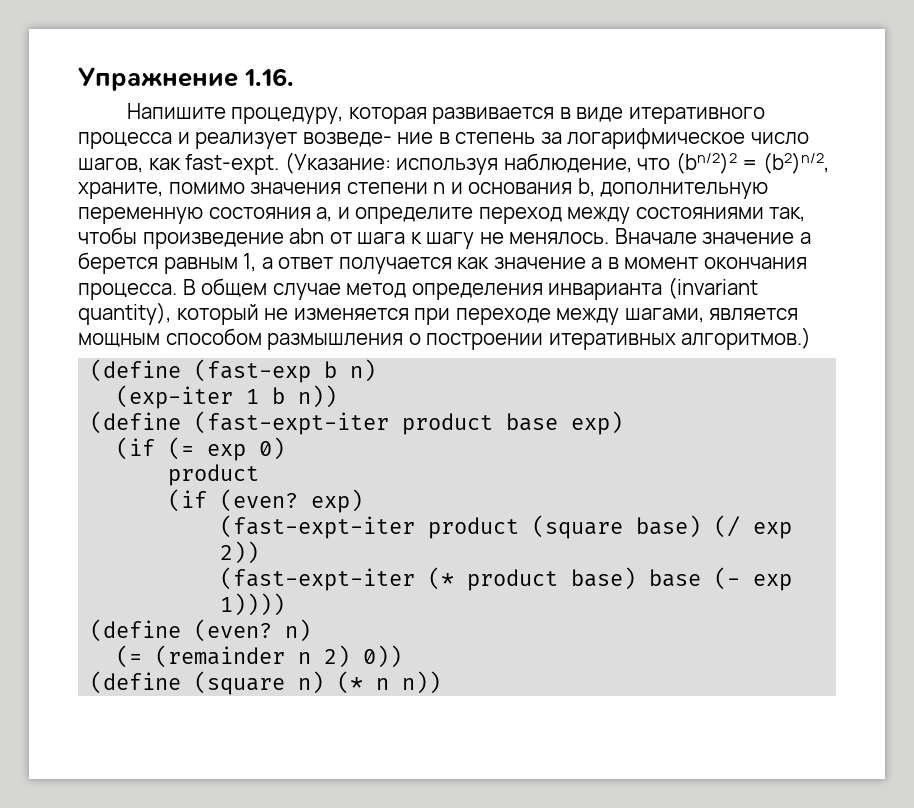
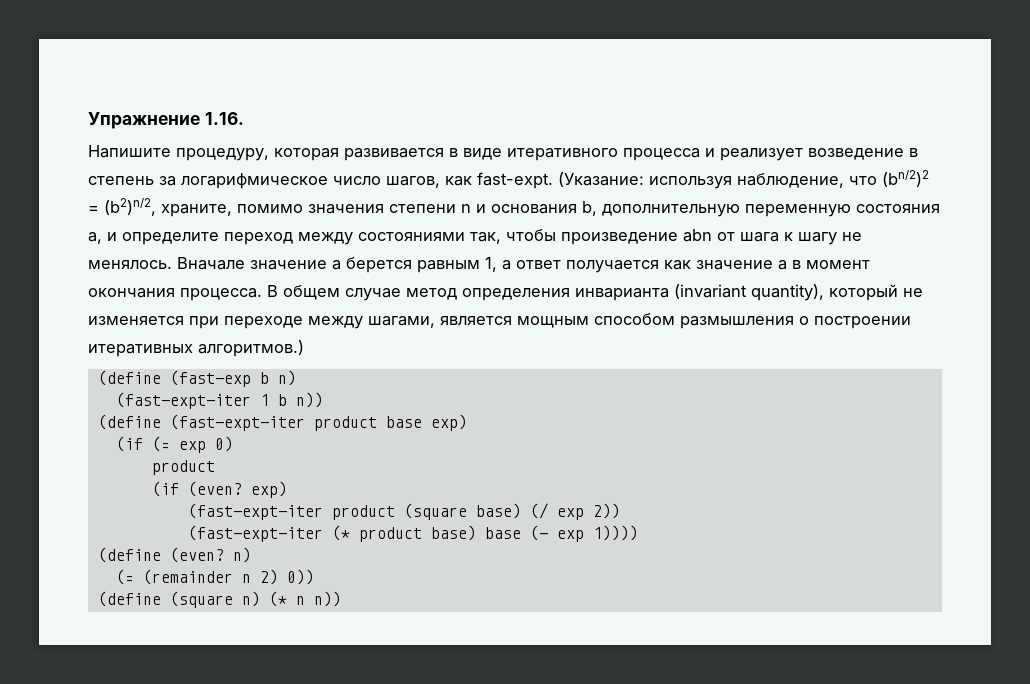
- Напишите процедуру, которая развивается в виде итеративного процесса и реализует возведе- ние в степень за логарифмическое число шагов, как fast-expt.
+ Напишите процедуру, которая развивается в виде итеративного процесса и реализует возведение в степень за логарифмическое число шагов, как fast-expt.
- (exp-iter 1 b n))
+ (fast-expt-iter 1 b n))

